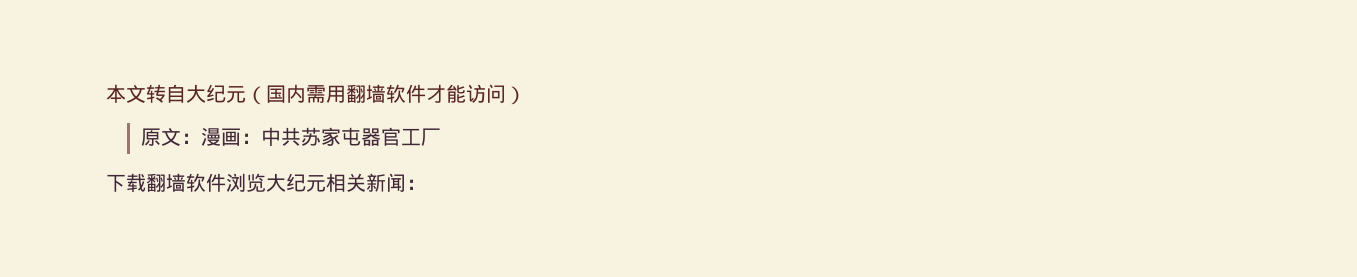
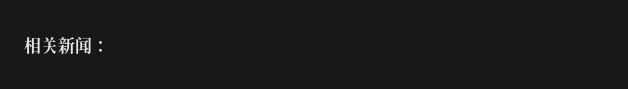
- 本文转自大纪元（国内需用翻墙软件才能访问）
- 原文：漫画：中共苏家屯器官工厂
- 下载翻墙软件浏览大纪元相关新闻：
+ 相关新闻：

